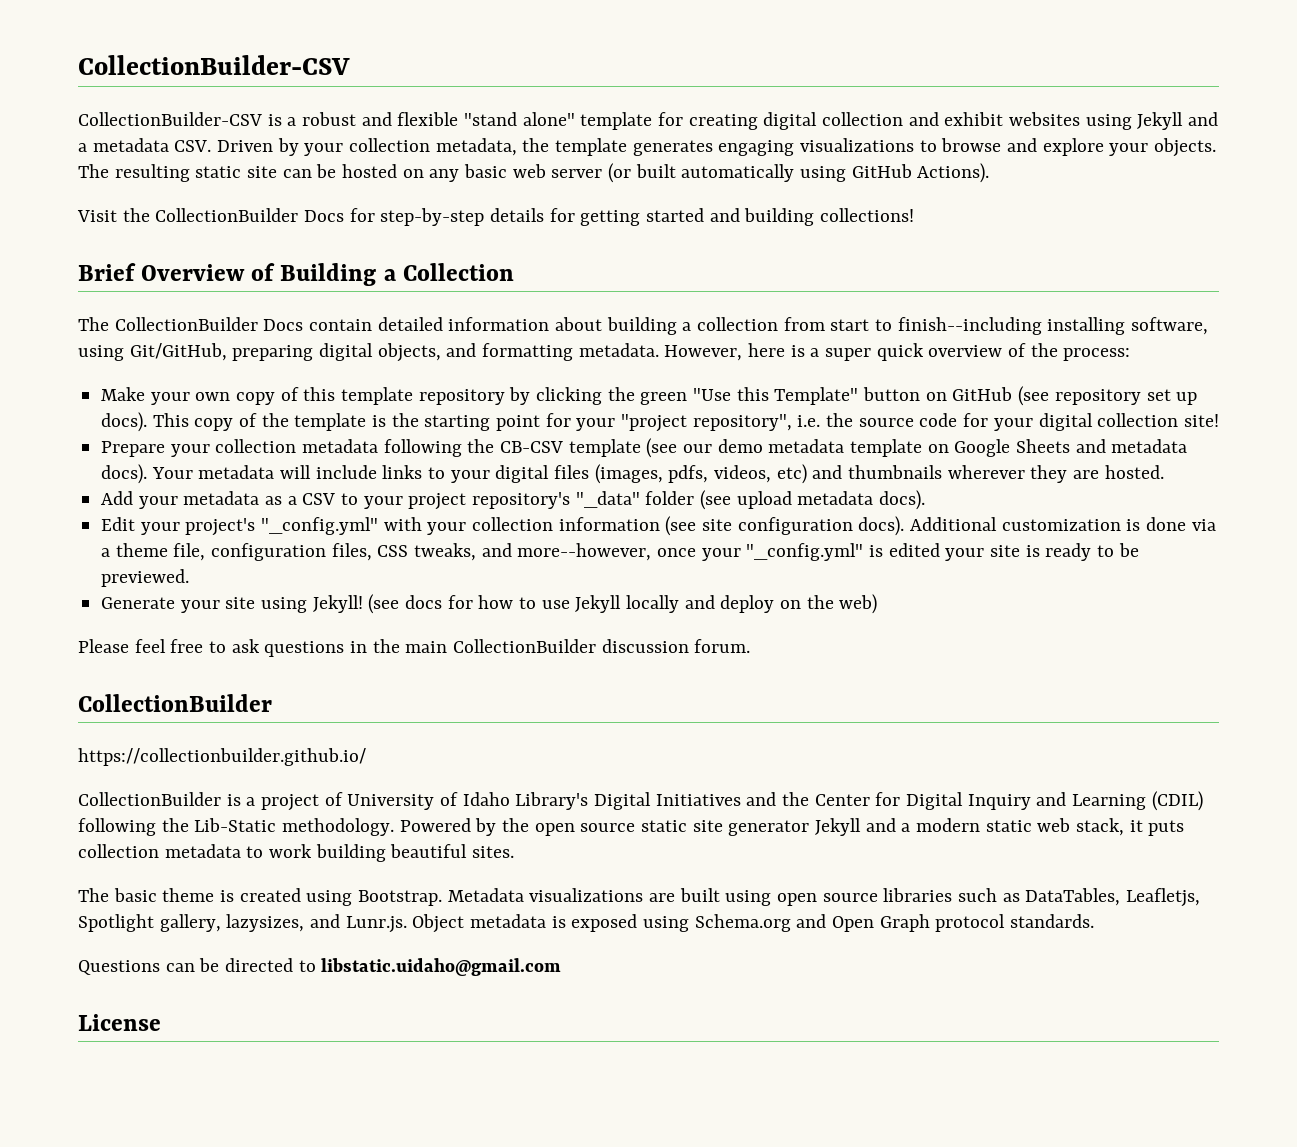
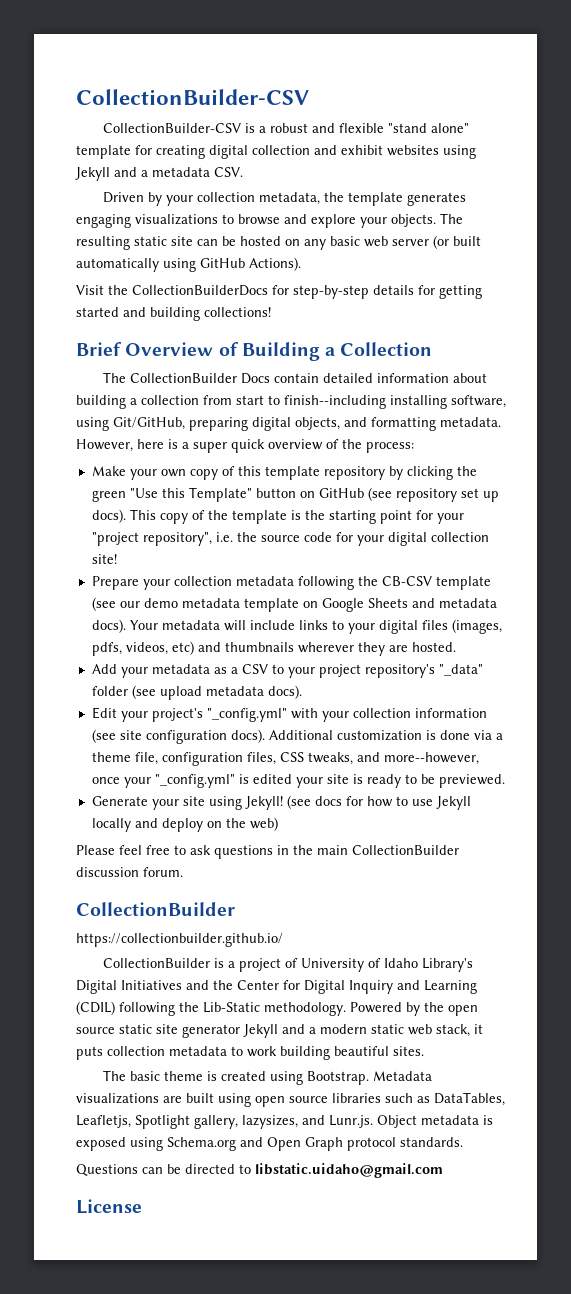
- CollectionBuilder-CSV is a robust and flexible "stand alone" template for creating digital collection and exhibit websites using Jekyll and a metadata CSV. Driven by your collection metadata, the template generates engaging visualizations to browse and explore your objects.
+ CollectionBuilder-CSV is a robust and flexible "stand alone" template for creating digital collection and exhibit websites using Jekyll and a metadata CSV.
+ Driven by your collection metadata, the template generates engaging visualizations to browse and explore your objects.
- Visit the CollectionBuilder Docs for step-by-step details for getting started and building collections!
+ Visit the CollectionBuilderDocs for step-by-step details for getting started and building collections!

